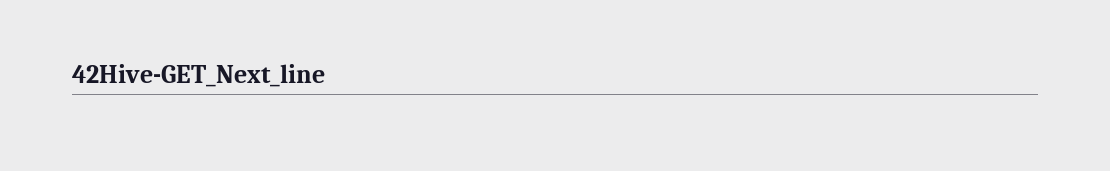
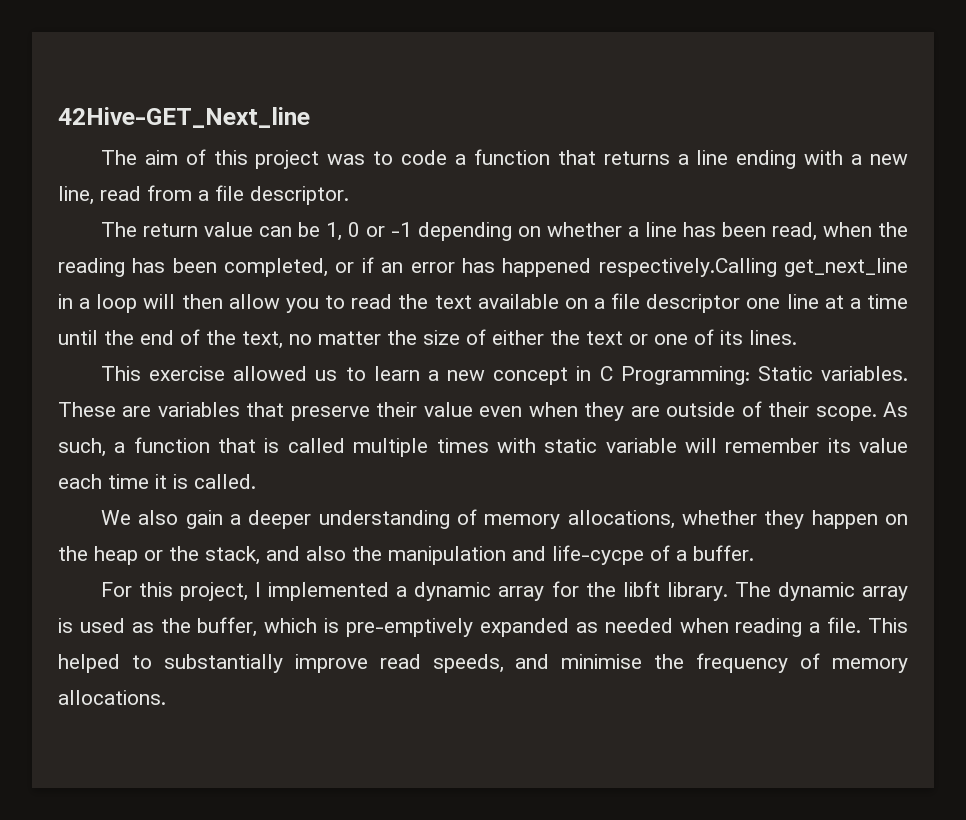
+ The aim of this project was to code a function that returns a line ending with a new line, read from a file descriptor.
+ The return value can be 1, 0 or -1 depending on whether a line has been read, when the reading has been completed, or if an error has happened respectively.Calling get_next_line in a loop will then allow you to read the text available on a file descriptor one line at a time until the end of the text, no matter the size of either the text or one of its lines.
+ This exercise allowed us to learn a new concept in C Programming: Static variables. These are variables that preserve their value even when they are outside of their scope. As such, a function that is called multiple times with static variable will remember its value each time it is called.
+ We also gain a deeper understanding of memory allocations, whether they happen on the heap or the stack, and also the manipulation and life-cycpe of a buffer.
+ For this project, I implemented a dynamic array for the libft library. The dynamic array is used as the buffer, which is pre-emptively expanded as needed when reading a file. This helped to substantially improve read speeds, and minimise the frequency of memory allocations.

